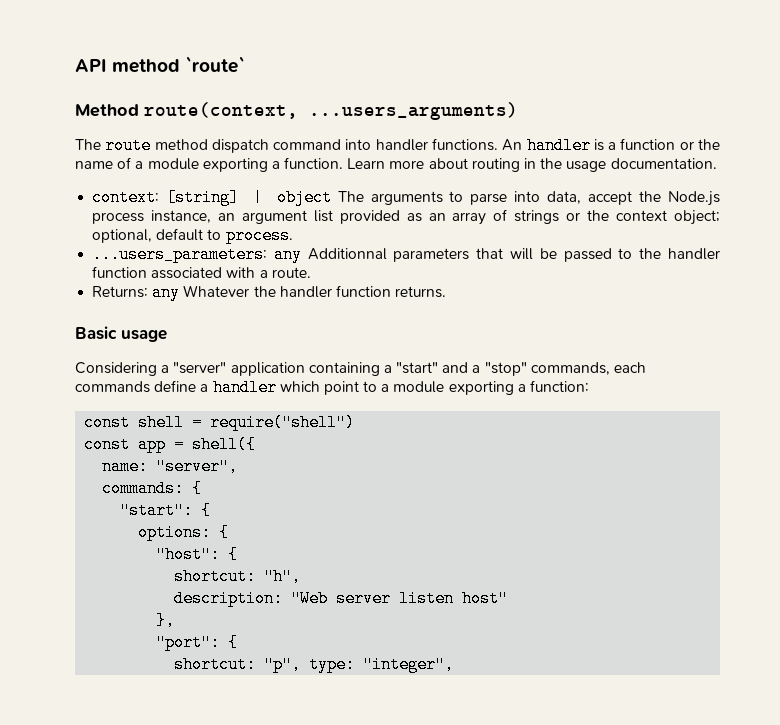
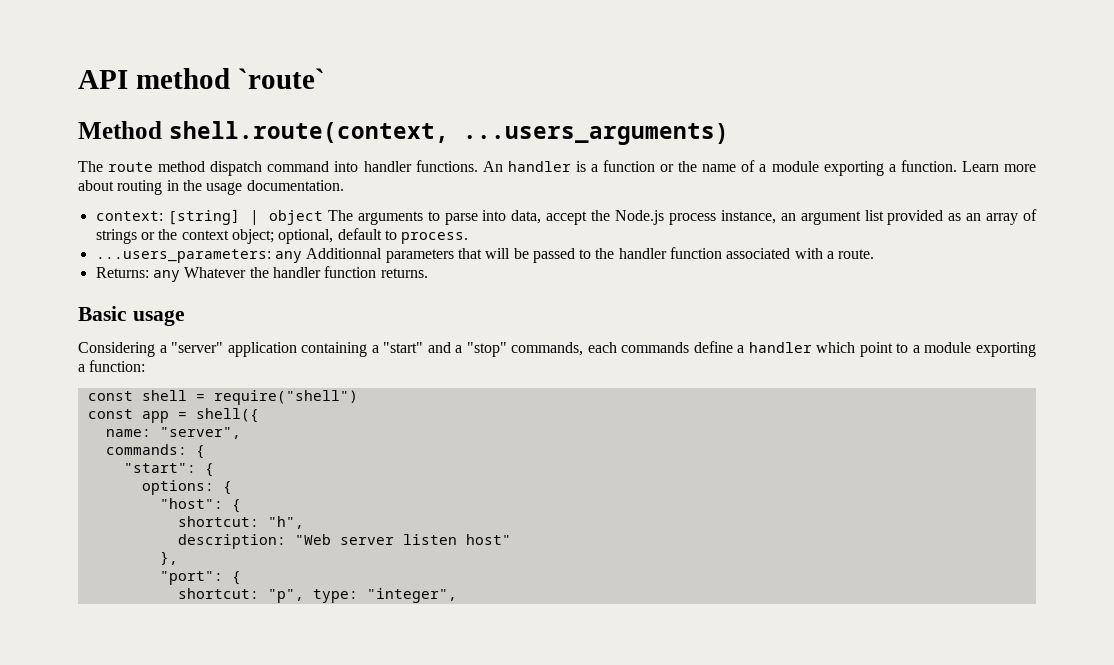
- Method route(context, ...users_arguments)
+ Method shell.route(context, ...users_arguments)

